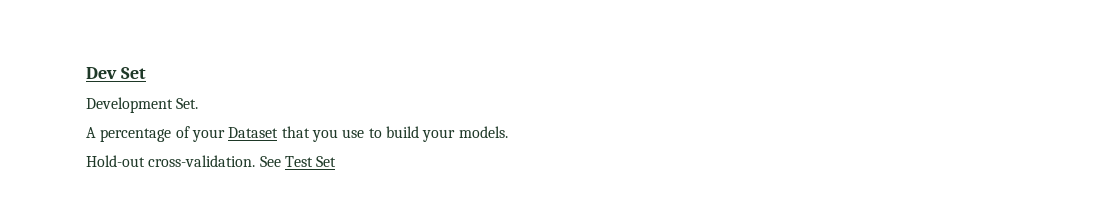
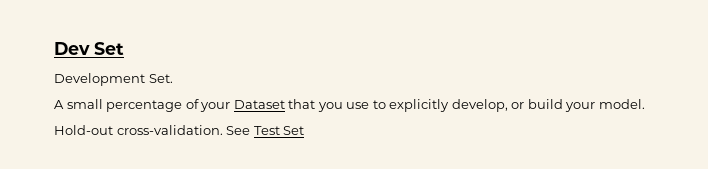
- A percentage of your Dataset that you use to build your models.
+ A small percentage of your Dataset that you use to explicitly develop, or build your model.

